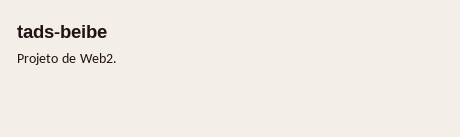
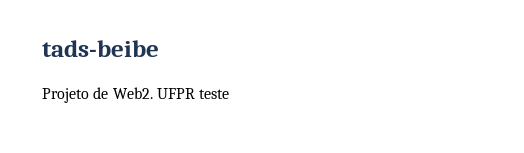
+ UFPR teste

